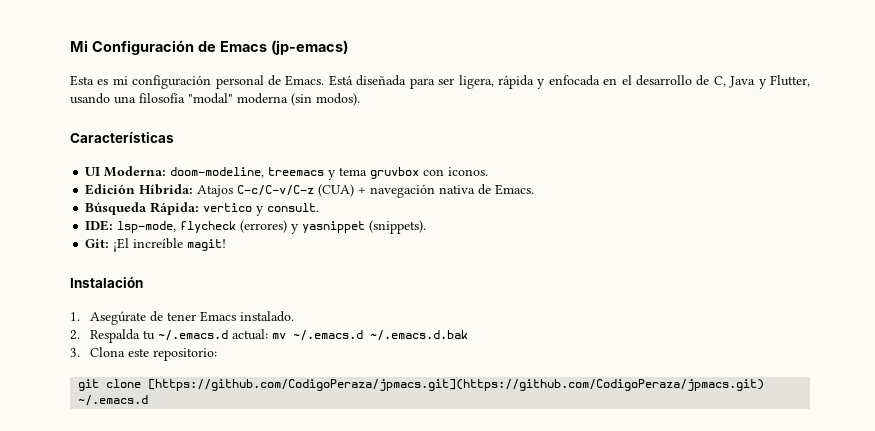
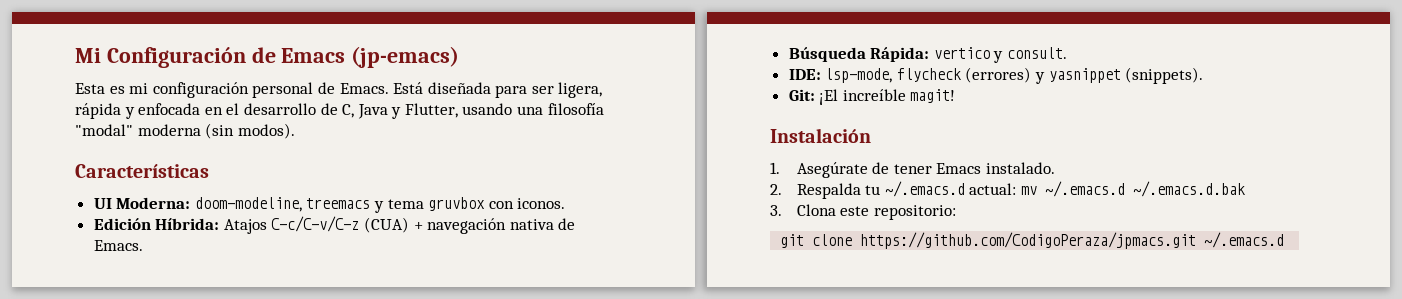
- git clone [https://github.com/CodigoPeraza/jpmacs.git](https://github.com/CodigoPeraza/jpmacs.git) ~/.emacs.d
+ git clone https://github.com/CodigoPeraza/jpmacs.git ~/.emacs.d

